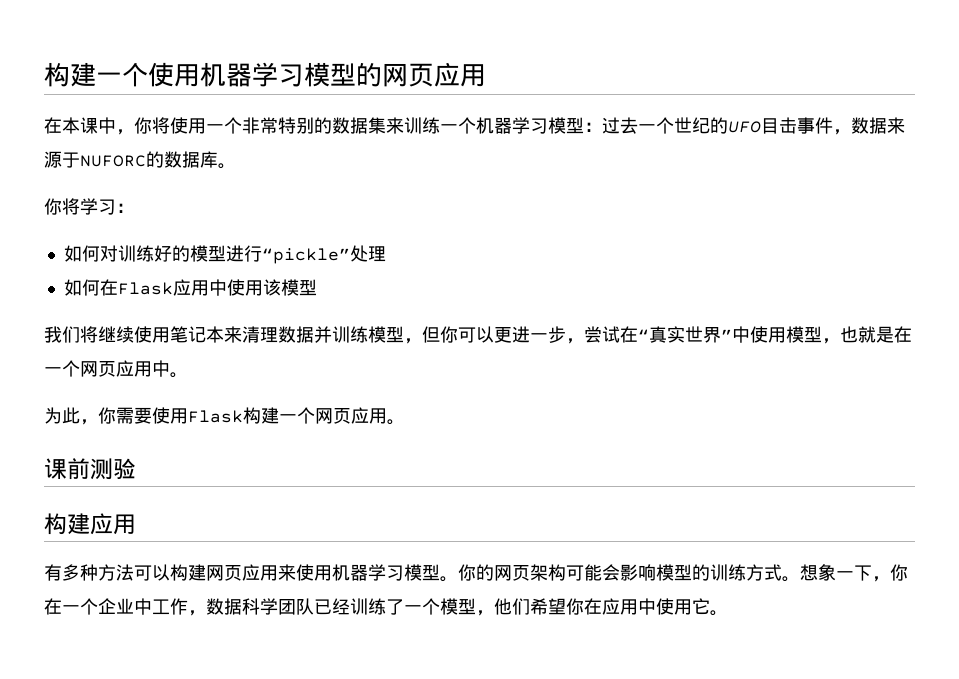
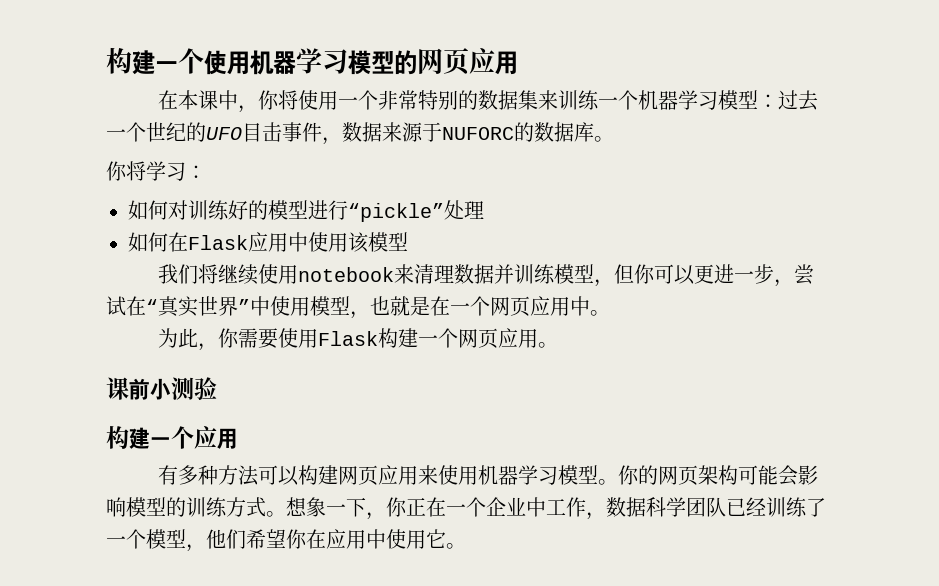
- 我们将继续使用笔记本来清理数据并训练模型，但你可以更进一步，尝试在“真实世界”中使用模型，也就是在一个网页应用中。
+ 我们将继续使用notebook来清理数据并训练模型，但你可以更进一步，尝试在“真实世界”中使用模型，也就是在一个网页应用中。
- 课前测验
+ 课前小测验
- 构建应用
+ 构建一个应用
- 想象一下，你在一个企业中工作，数据科学团队已经训练了一个模型，他们希望你在应用中使用它。
+ 想象一下，你正在一个企业中工作，数据科学团队已经训练了一个模型，他们希望你在应用中使用它。

